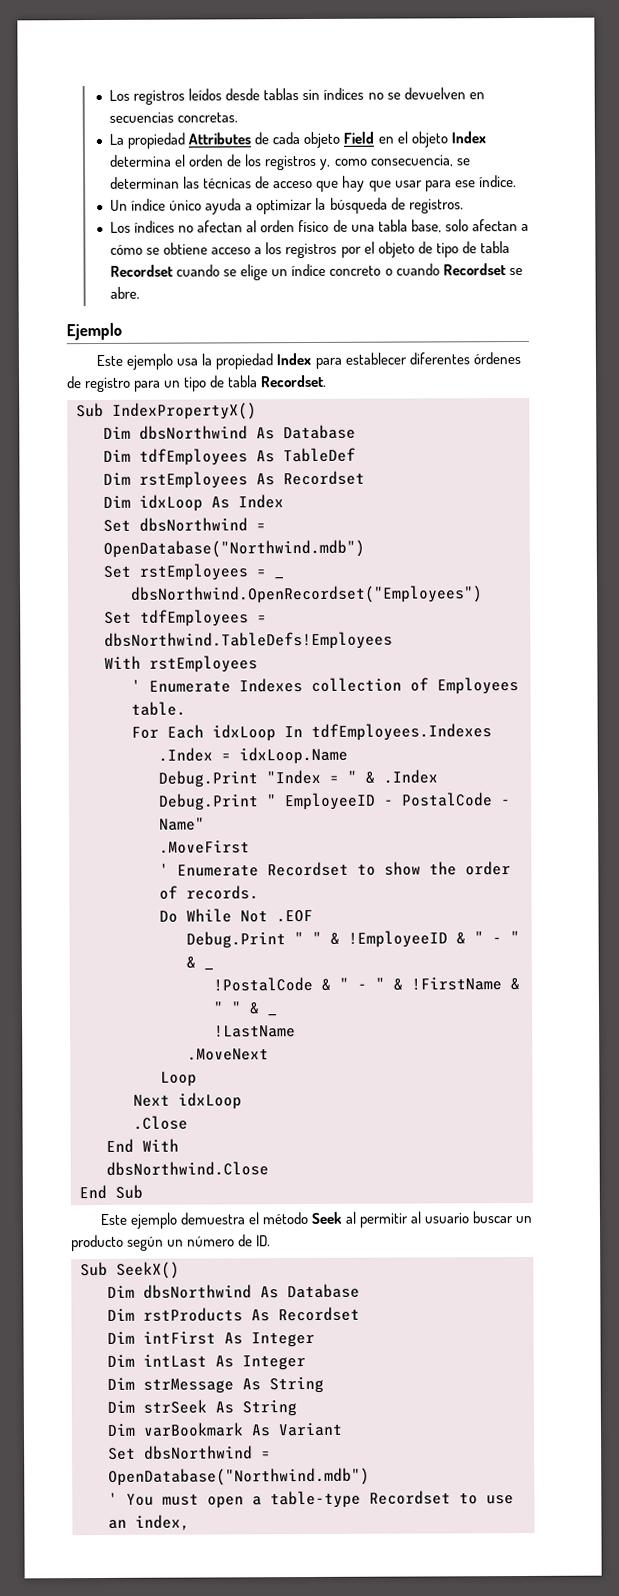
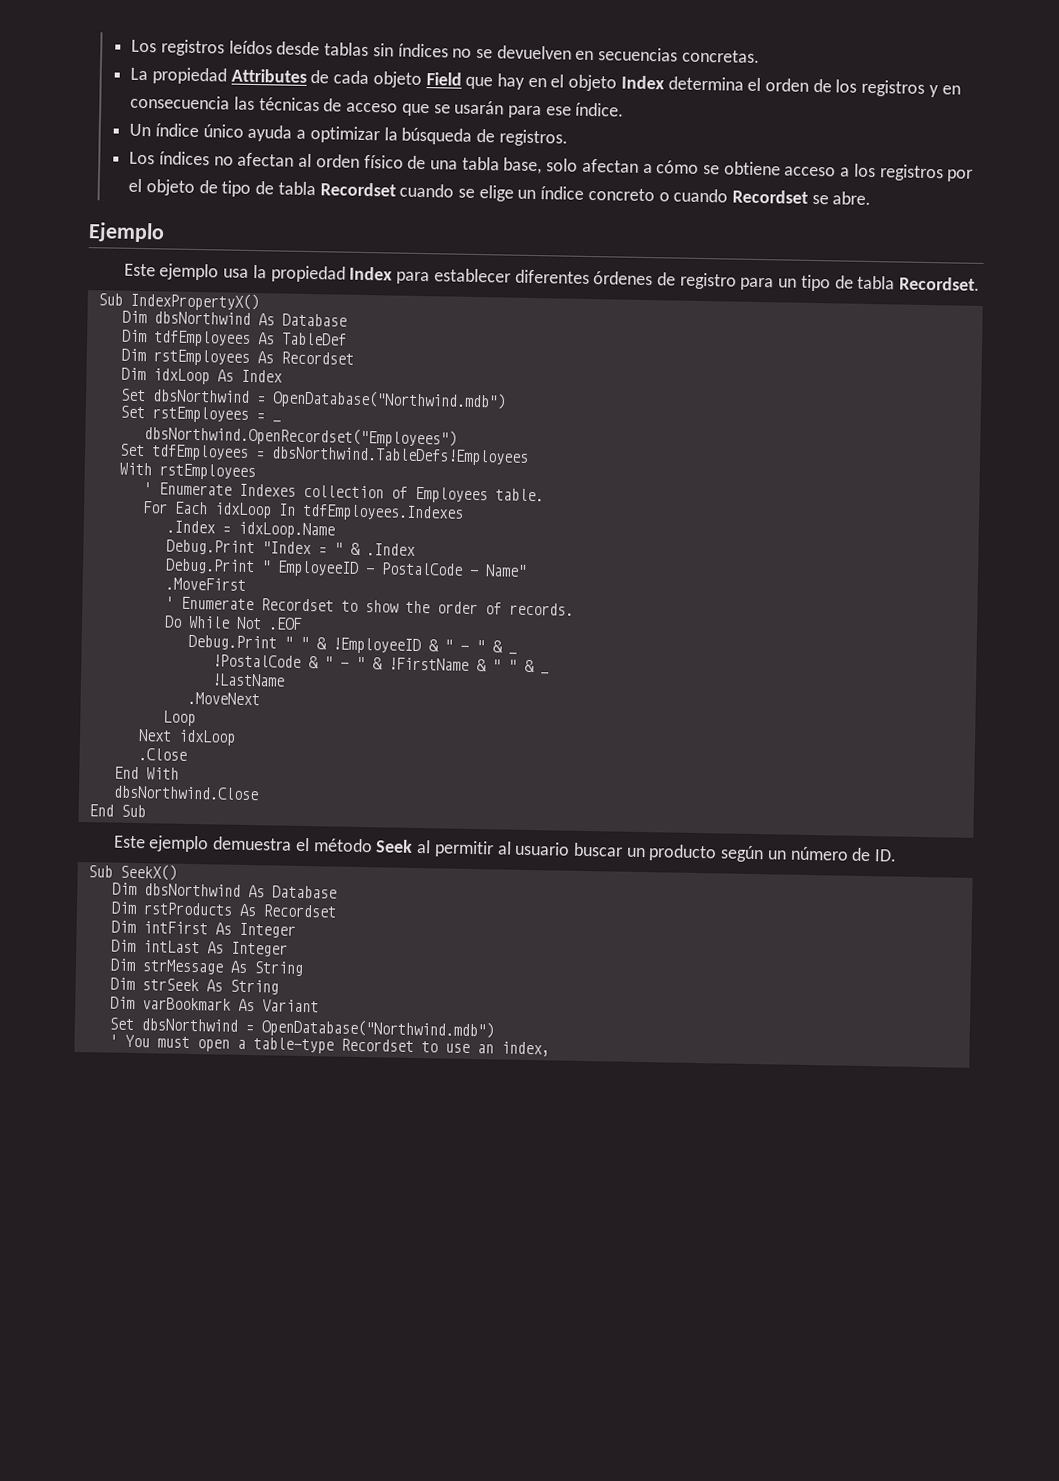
- La propiedad Attributes de cada objeto Field en el objeto Index determina el orden de los registros y, como consecuencia, se determinan las técnicas de acceso que hay que usar para ese índice.
+ La propiedad Attributes de cada objeto Field que hay en el objeto Index determina el orden de los registros y en consecuencia las técnicas de acceso que se usarán para ese índice.

